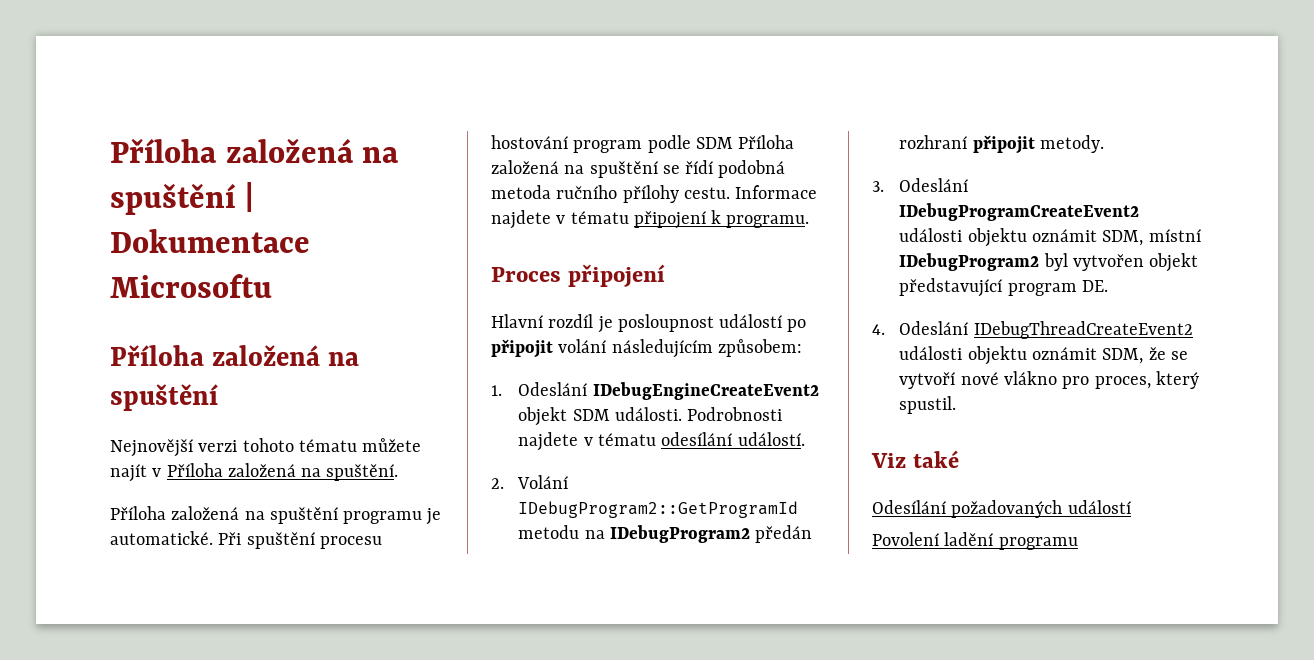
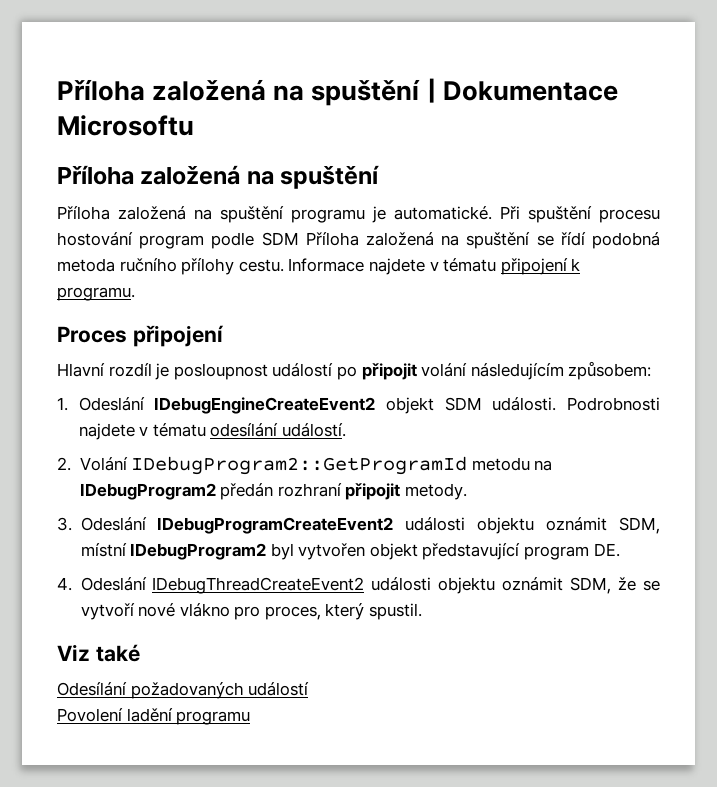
- Nejnovější verzi tohoto tématu můžete najít v Příloha založená na spuštění.

